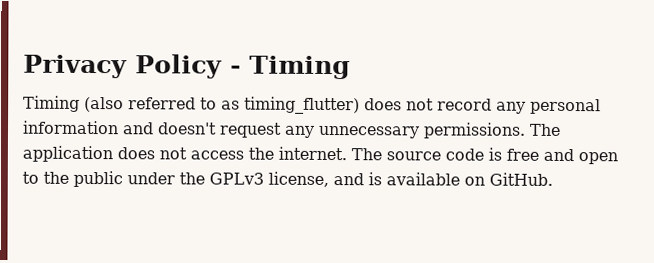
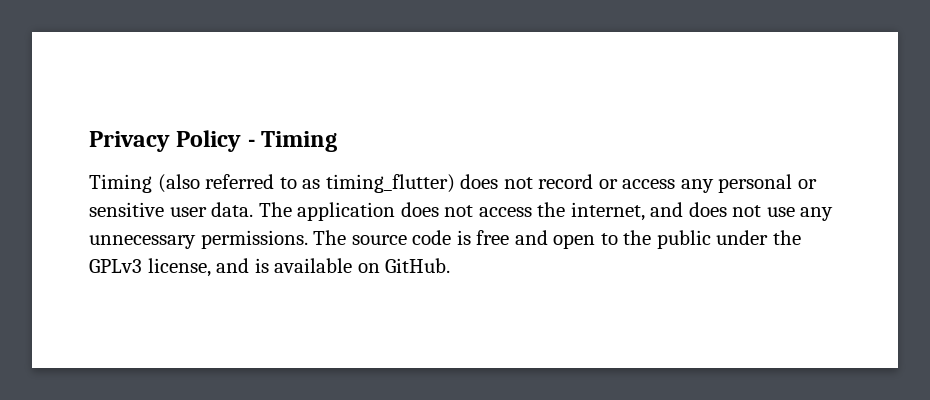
- Timing (also referred to as timing_flutter) does not record any personal information and doesn't request any unnecessary permissions.
+ Timing (also referred to as timing_flutter) does not record or access any personal or sensitive user data.
- The application does not access the internet.
+ The application does not access the internet, and does not use any unnecessary permissions.

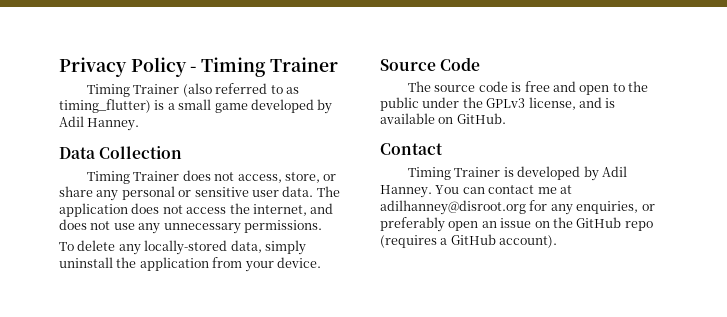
- Privacy Policy - Timing
- Timing (also referred to as timing_flutter) does not record or access any personal or sensitive user data.
+ Privacy Policy - Timing Trainer
+ Timing Trainer (also referred to as timing_flutter) is a small game developed by Adil Hanney.
+ Data Collection
+ Timing Trainer does not access, store, or share any personal or sensitive user data.
- The application does not access the internet, and does not use any unnecessary permissions. The source code is free and open to the public under the GPLv3 license, and is available on GitHub.
+ The application does not access the internet, and does not use any unnecessary permissions.
+ To delete any locally-stored data, simply uninstall the application from your device.
+ Source Code
+ The source code is free and open to the public under the GPLv3 license, and is available on GitHub.
+ Contact
+ Timing Trainer is developed by Adil Hanney. You can contact me at adilhanney@disroot.org for any enquiries, or preferably open an issue on the GitHub repo (requires a GitHub account).

